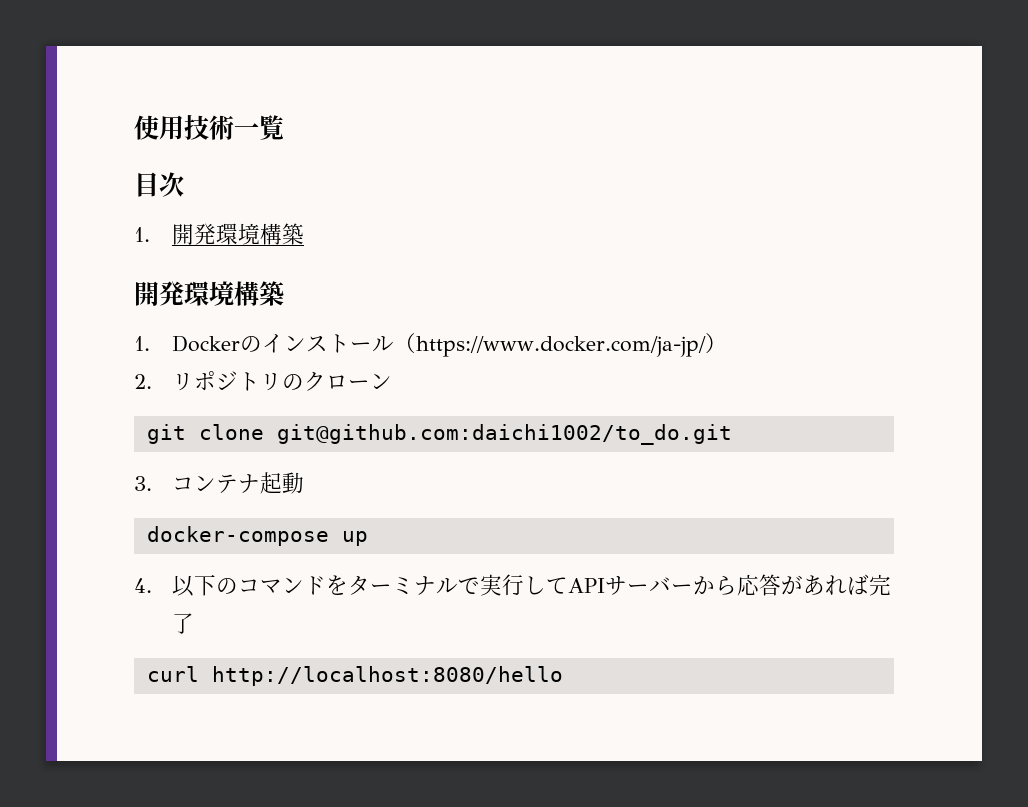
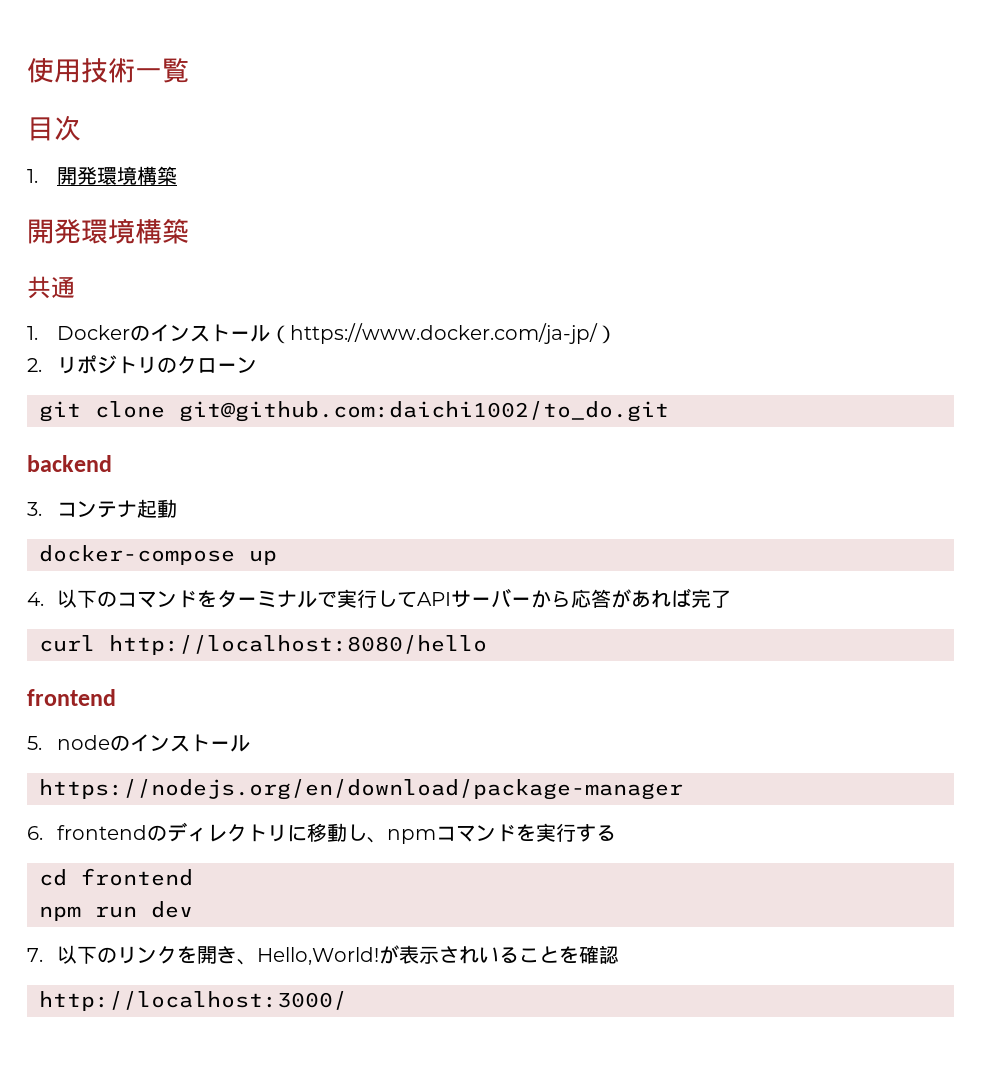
+ 共通
+ backend
  curl http://localhost:8080/hello
+ frontend
+ 5. nodeのインストール
+ https://nodejs.org/en/download/package-manager
+ 6. frontendのディレクトリに移動し、npmコマンドを実行する
+ cd frontend
+ npm run dev
+ 7.以下のリンクを開き、Hello,World!が表示されいることを確認
+ http://localhost:3000/

